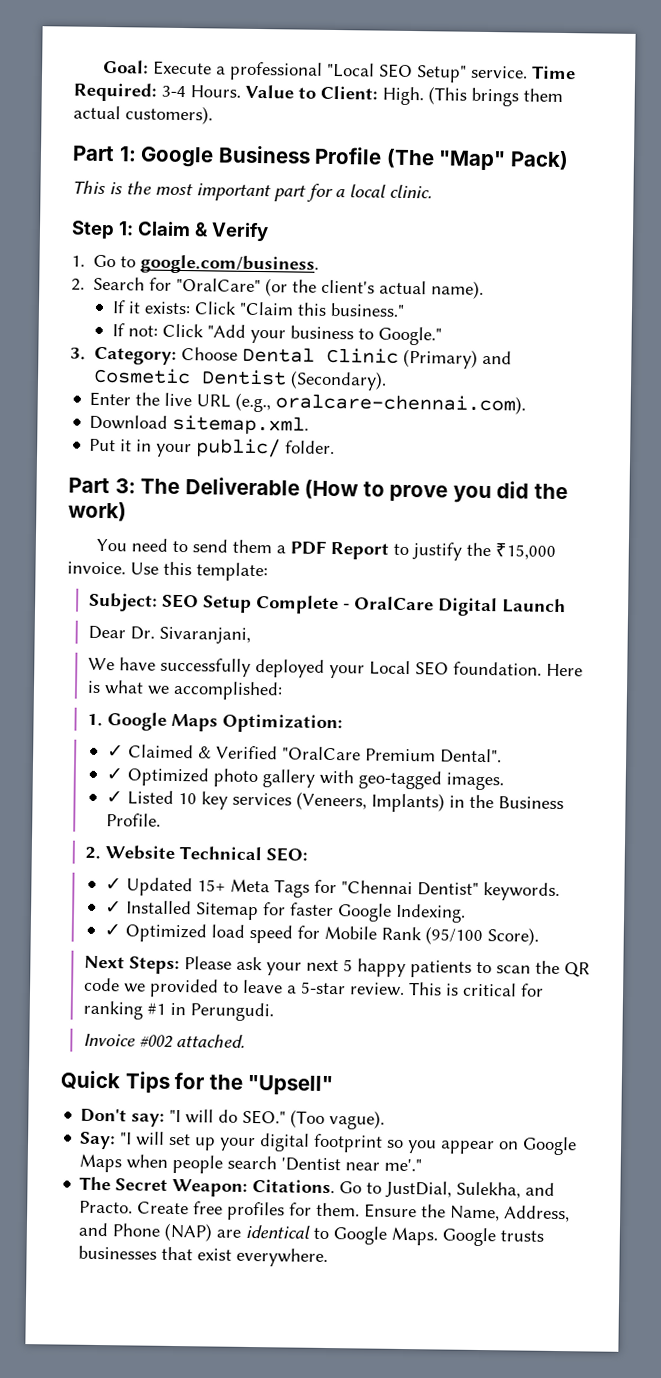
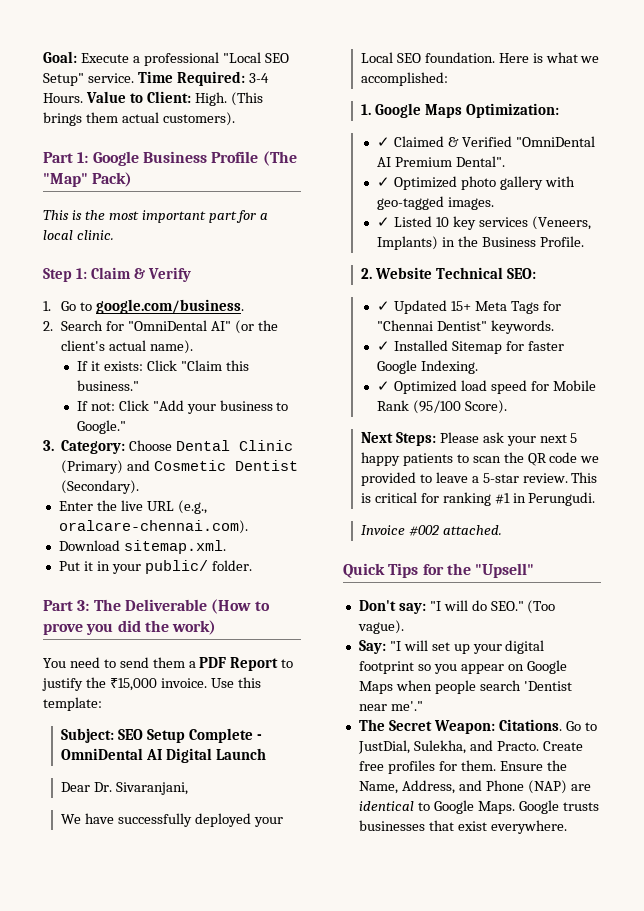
- 2. Search for "OralCare" (or the client's actual name).
+ 2. Search for "OmniDental AI" (or the client's actual name).
- Subject: SEO Setup Complete - OralCare Digital Launch
+ Subject: SEO Setup Complete - OmniDental AI Digital Launch
- ✓ Claimed & Verified "OralCare Premium Dental".
+ ✓ Claimed & Verified "OmniDental AI Premium Dental".

